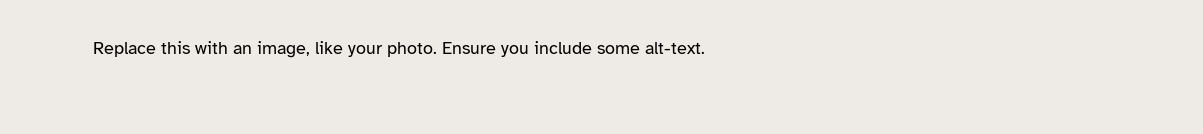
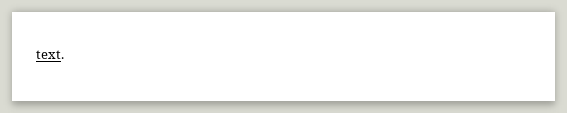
- Replace this with an image, like your photo. Ensure you include some alt-text.
+ text.

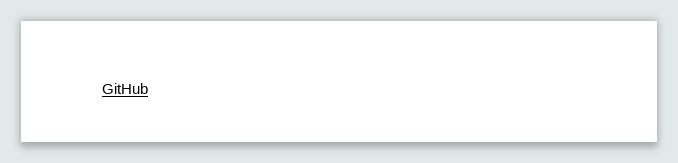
- text.
+ GitHub

